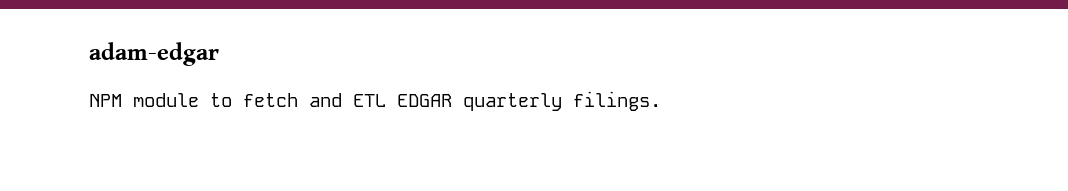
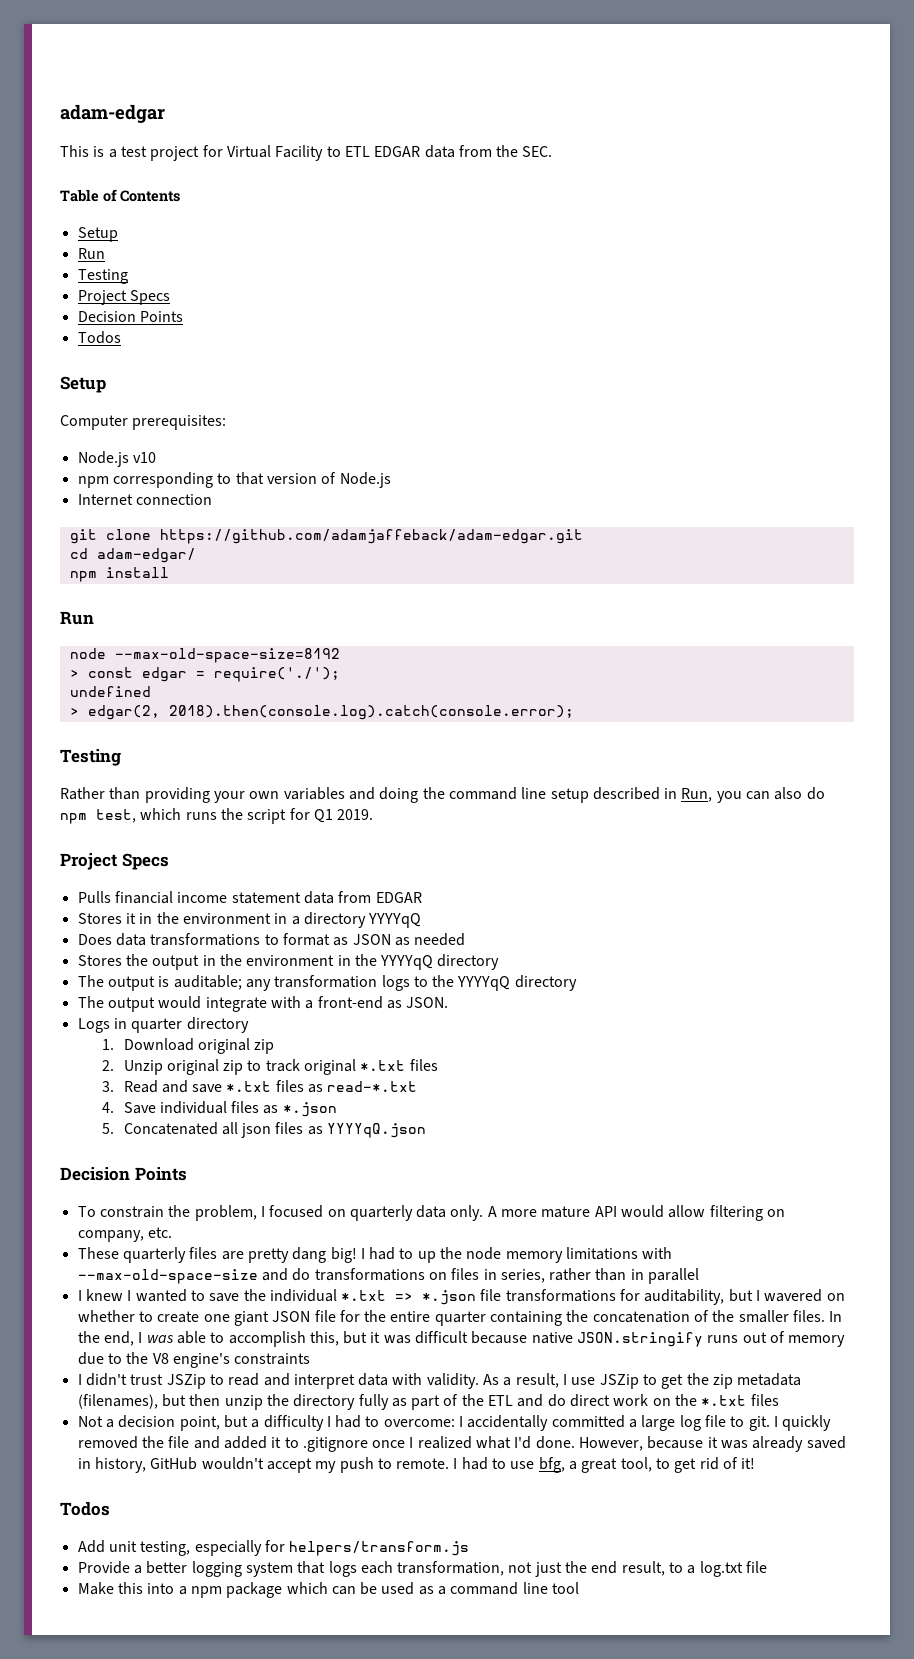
- NPM module to fetch and ETL EDGAR quarterly filings.
+ This is a test project for Virtual Facility to ETL EDGAR data from the SEC.
+ Table of Contents
+ Setup
+ Run
+ Testing
+ Project Specs
+ Decision Points
+ Todos
+ Setup
+ Computer prerequisites:
+ Node.js v10
+ npm corresponding to that version of Node.js
+ Internet connection
+ git clone https://github.com/adamjaffeback/adam-edgar.git
+ cd adam-edgar/
+ npm install
+ Run
+ node --max-old-space-size=8192
+ > const edgar = require('./');
+ undefined
+ > edgar(2, 2018).then(console.log).catch(console.error);
+ Testing
+ Rather than providing your own variables and doing the command line setup described in Run, you can also do npm test, which runs the script for Q1 2019.
+ Project Specs
+ Pulls financial income statement data from EDGAR
+ Stores it in the environment in a directory YYYYqQ
+ Does data transformations to format as JSON as needed
+ Stores the output in the environment in the YYYYqQ directory
+ The output is auditable; any transformation logs to the YYYYqQ directory
+ The output would integrate with a front-end as JSON.
+ Logs in quarter directory
+ 1. Download original zip
+ 2. Unzip original zip to track original *.txt files
+ 3. Read and save *.txt files as read-*.txt
+ 4. Save individual files as *.json
+ 5. Concatenated all json files as YYYYqQ.json
+ Decision Points
+ To constrain the problem, I focused on quarterly data only. A more mature API would allow filtering on company, etc.
+ These quarterly files are pretty dang big! I had to up the node memory limitations with --max-old-space-size and do transformations on files in series, rather than in parallel
+ I knew I wanted to save the individual *.txt => *.json file transformations for auditability, but I wavered on whether to create one giant JSON file for the entire quarter containing the concatenation of the smaller files. In the end, I was able to accomplish this, but it was difficult because native JSON.stringify runs out of memory due to the V8 engine's constraints
+ I didn't trust JSZip to read and interpret data with validity. As a result, I use JSZip to get the zip metadata (filenames), but then unzip the directory fully as part of the ETL and do direct work on the *.txt files
+ Not a decision point, but a difficulty I had to overcome: I accidentally committed a large log file to git. I quickly removed the file and added it to .gitignore once I realized what I'd done. However, because it was already saved in history, GitHub wouldn't accept my push to remote. I had to use bfg, a great tool, to get rid of it!
+ Todos
+ Add unit testing, especially for helpers/transform.js
+ Provide a better logging system that logs each transformation, not just the end result, to a log.txt file
+ Make this into a npm package which can be used as a command line tool

